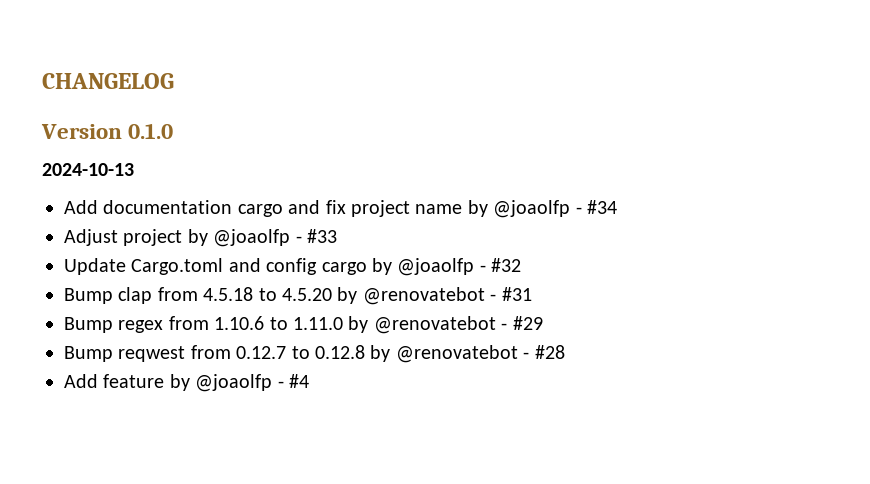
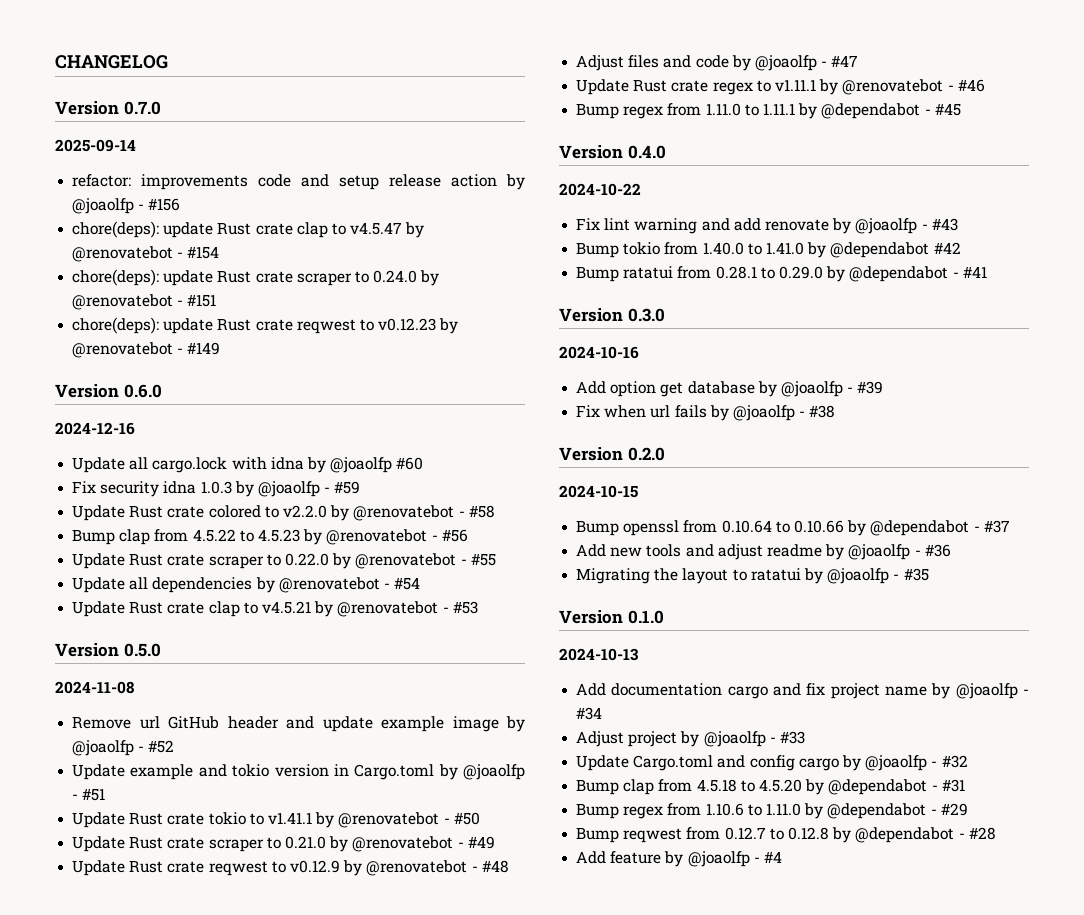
+ Version 0.7.0
+ 2025-09-14
+ refactor: improvements code and setup release action by @joaolfp - #156
+ chore(deps): update Rust crate clap to v4.5.47 by @renovatebot - #154
+ chore(deps): update Rust crate scraper to 0.24.0 by @renovatebot - #151
+ chore(deps): update Rust crate reqwest to v0.12.23 by @renovatebot - #149
+ Version 0.6.0
+ 2024-12-16
+ Update all cargo.lock with idna by @joaolfp #60
+ Fix security idna 1.0.3 by @joaolfp - #59
+ Update Rust crate colored to v2.2.0 by @renovatebot - #58
+ Bump clap from 4.5.22 to 4.5.23 by @renovatebot - #56
+ Update Rust crate scraper to 0.22.0 by @renovatebot - #55
+ Update all dependencies by @renovatebot - #54
+ Update Rust crate clap to v4.5.21 by @renovatebot - #53
+ Version 0.5.0
+ 2024-11-08
+ Remove url GitHub header and update example image by @joaolfp - #52
+ Update example and tokio version in Cargo.toml by @joaolfp - #51
+ Update Rust crate tokio to v1.41.1 by @renovatebot - #50
+ Update Rust crate scraper to 0.21.0 by @renovatebot - #49
+ Update Rust crate reqwest to v0.12.9 by @renovatebot - #48
+ Adjust files and code by @joaolfp - #47
+ Update Rust crate regex to v1.11.1 by @renovatebot - #46
+ Bump regex from 1.11.0 to 1.11.1 by @dependabot - #45
+ Version 0.4.0
+ 2024-10-22
+ Fix lint warning and add renovate by @joaolfp - #43
+ Bump tokio from 1.40.0 to 1.41.0 by @dependabot #42
+ Bump ratatui from 0.28.1 to 0.29.0 by @dependabot - #41
+ Version 0.3.0
+ 2024-10-16
+ Add option get database by @joaolfp - #39
+ Fix when url fails by @joaolfp - #38
+ Version 0.2.0
+ 2024-10-15
+ Bump openssl from 0.10.64 to 0.10.66 by @dependabot - #37
+ Add new tools and adjust readme by @joaolfp - #36
+ Migrating the layout to ratatui by @joaolfp - #35
- Bump clap from 4.5.18 to 4.5.20 by @renovatebot - #31
+ Bump clap from 4.5.18 to 4.5.20 by @dependabot - #31
- Bump regex from 1.10.6 to 1.11.0 by @renovatebot - #29
+ Bump regex from 1.10.6 to 1.11.0 by @dependabot - #29
- Bump reqwest from 0.12.7 to 0.12.8 by @renovatebot - #28
+ Bump reqwest from 0.12.7 to 0.12.8 by @dependabot - #28

